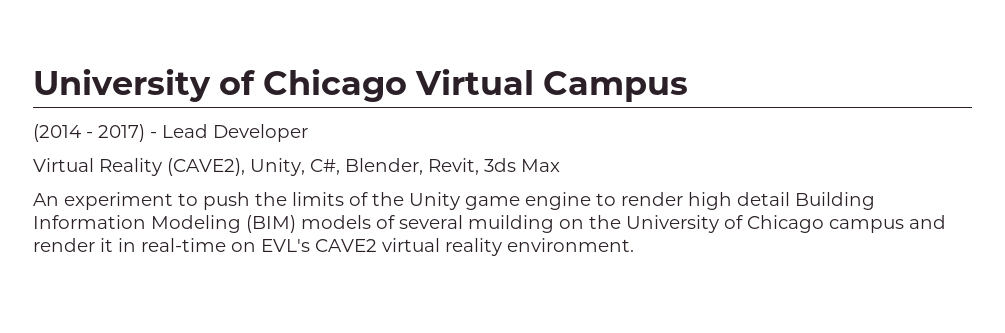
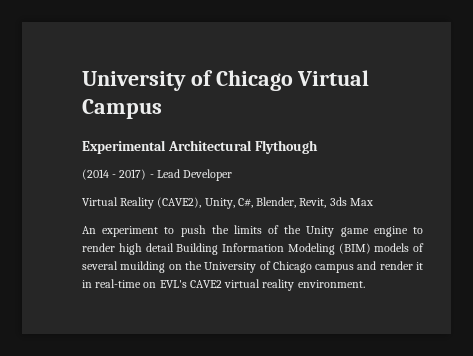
+ Experimental Architectural Flythough

